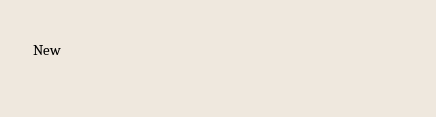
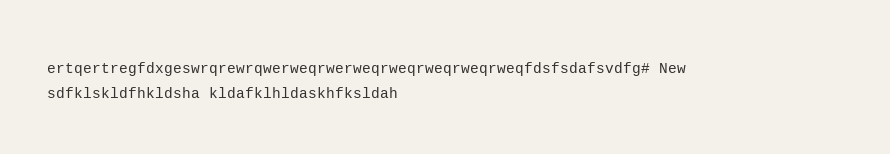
- New
+ ertqertregfdxgeswrqrewrqwerweqrwerweqrweqrweqrweqrweqfdsfsdafsvdfg# New sdfklskldfhkldsha kldafklhldaskhfksldah

